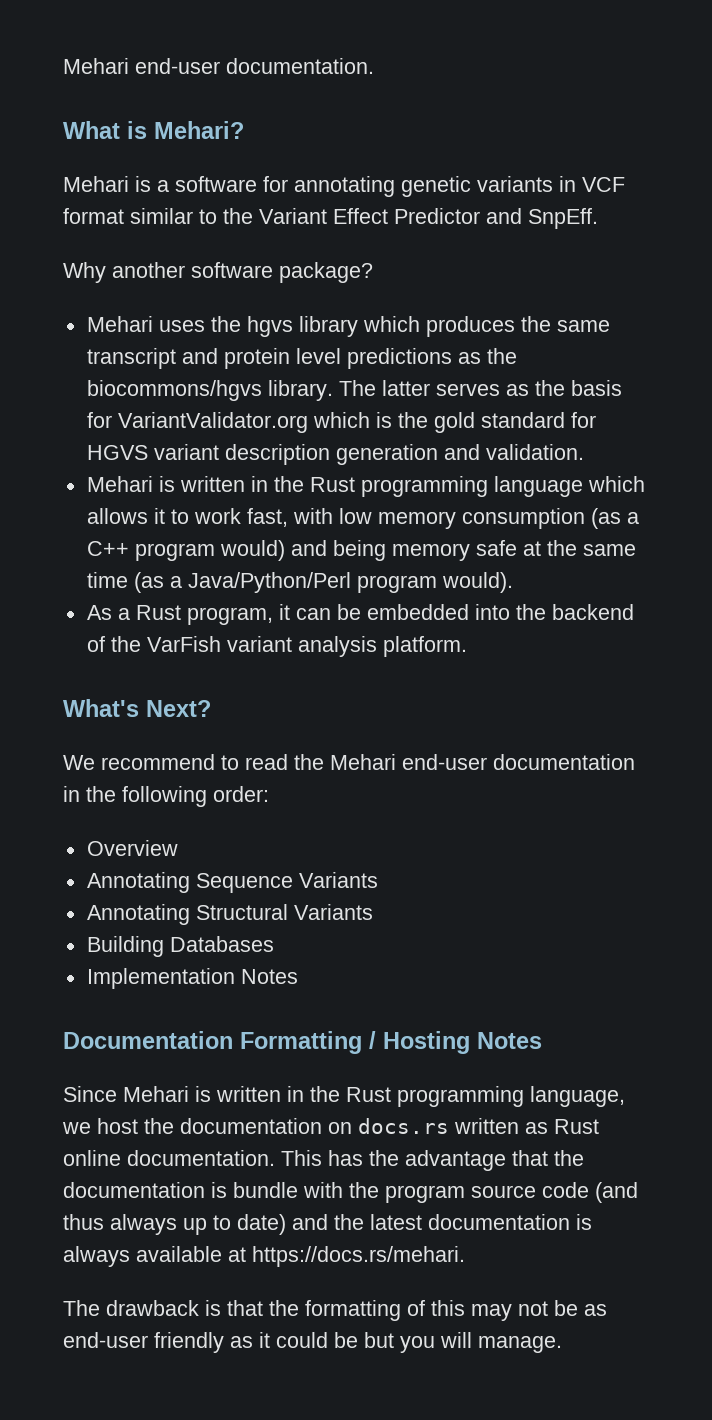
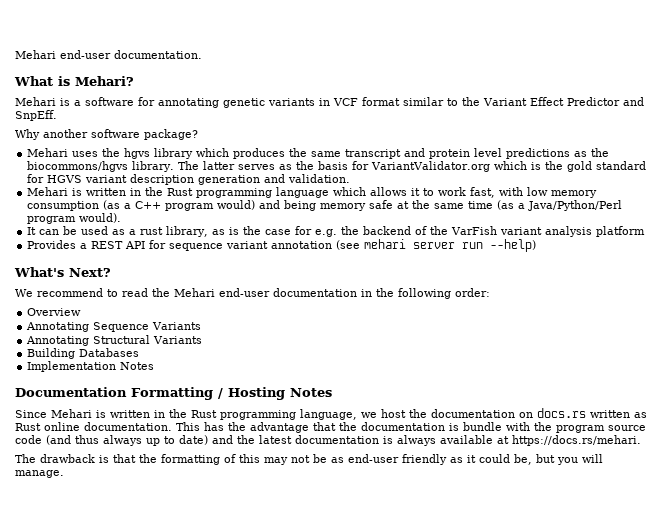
- As a Rust program, it can be embedded into the backend of the VarFish variant analysis platform.
+ It can be used as a rust library, as is the case for e.g. the backend of the VarFish variant analysis platform
+ Provides a REST API for sequence variant annotation (see mehari server run --help)
- The drawback is that the formatting of this may not be as end-user friendly as it could be but you will manage.
+ The drawback is that the formatting of this may not be as end-user friendly as it could be, but you will manage.

